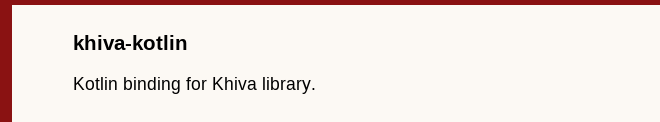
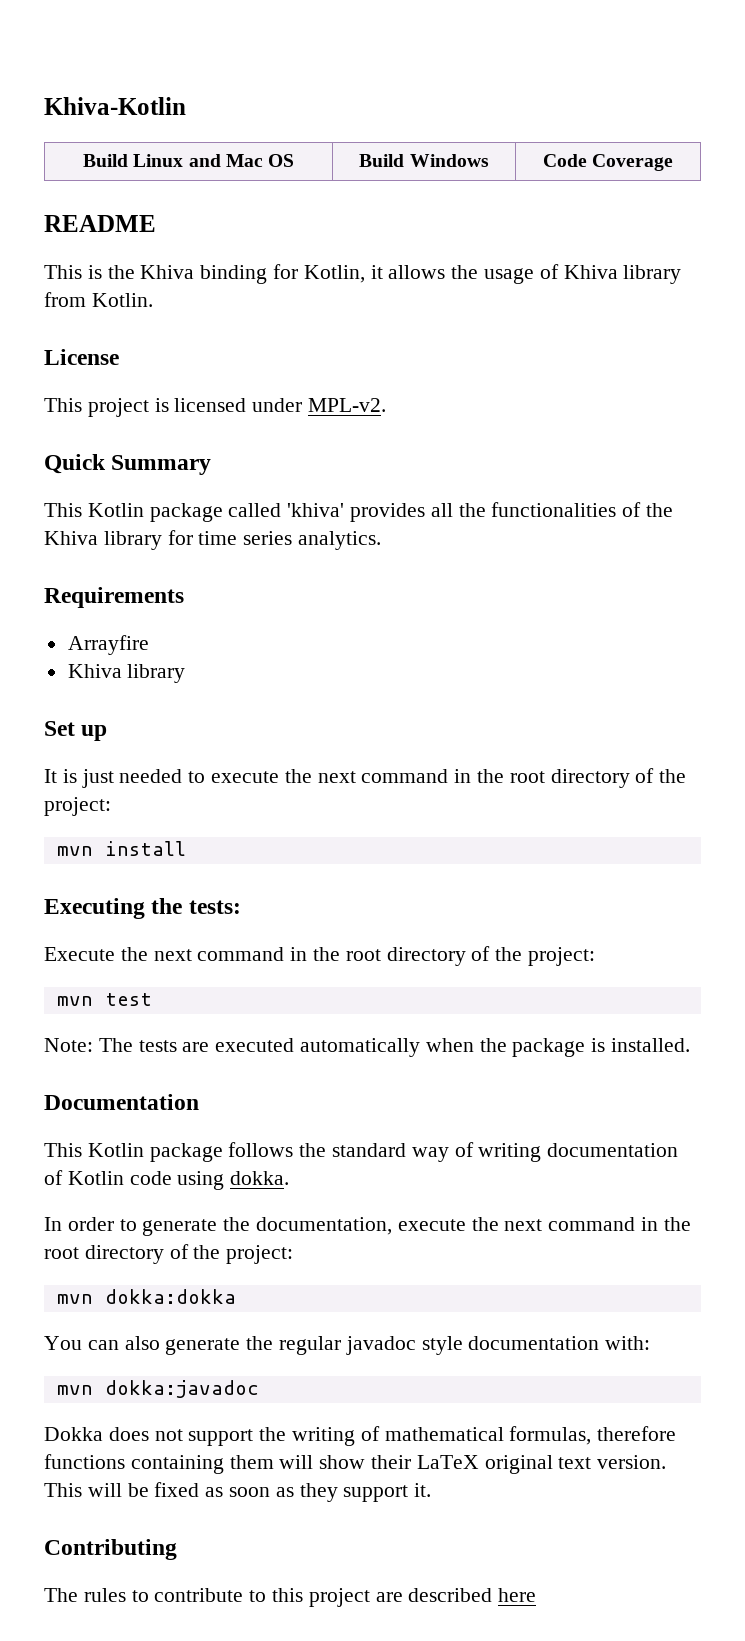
- khiva-kotlin
- Kotlin binding for Khiva library.
+ Khiva-Kotlin
+ Build Linux and Mac OS | Build Windows | Code Coverage
+ README
+ This is the Khiva binding for Kotlin, it allows the usage of Khiva library from Kotlin.
+ License
+ This project is licensed under MPL-v2.
+ Quick Summary
+ This Kotlin package called 'khiva' provides all the functionalities of the Khiva library for time series analytics.
+ Requirements
+ Arrayfire
+ Khiva library
+ Set up
+ It is just needed to execute the next command in the root directory of the project:
+ mvn install
+ Executing the tests:
+ Execute the next command in the root directory of the project:
+ mvn test
+ Note: The tests are executed automatically when the package is installed.
+ Documentation
+ This Kotlin package follows the standard way of writing documentation of Kotlin code using dokka.
+ In order to generate the documentation, execute the next command in the root directory of the project:
+ mvn dokka:dokka
+ You can also generate the regular javadoc style documentation with:
+ mvn dokka:javadoc
+ Dokka does not support the writing of mathematical formulas, therefore functions containing them will show their LaTeX original text version. This will be fixed as soon as they support it.
+ Contributing
+ The rules to contribute to this project are described here

